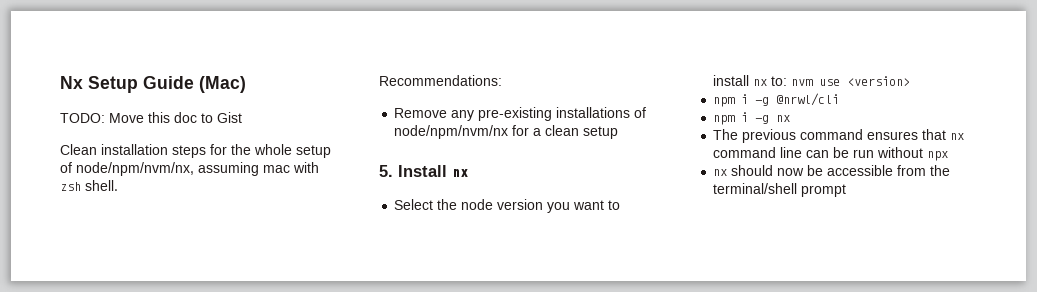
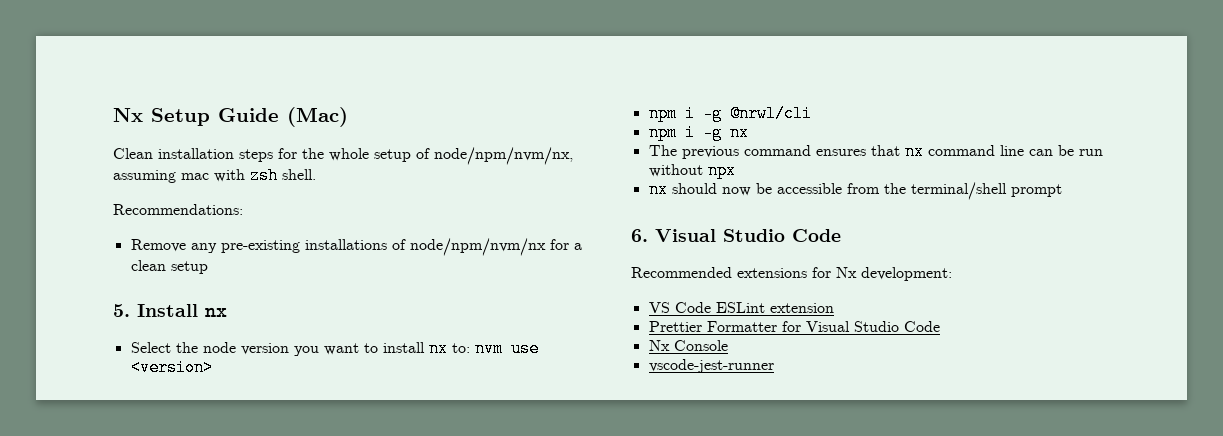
- TODO: Move this doc to Gist
+ 6. Visual Studio Code
+ Recommended extensions for Nx development:
+ VS Code ESLint extension
+ Prettier Formatter for Visual Studio Code
+ Nx Console
+ vscode-jest-runner

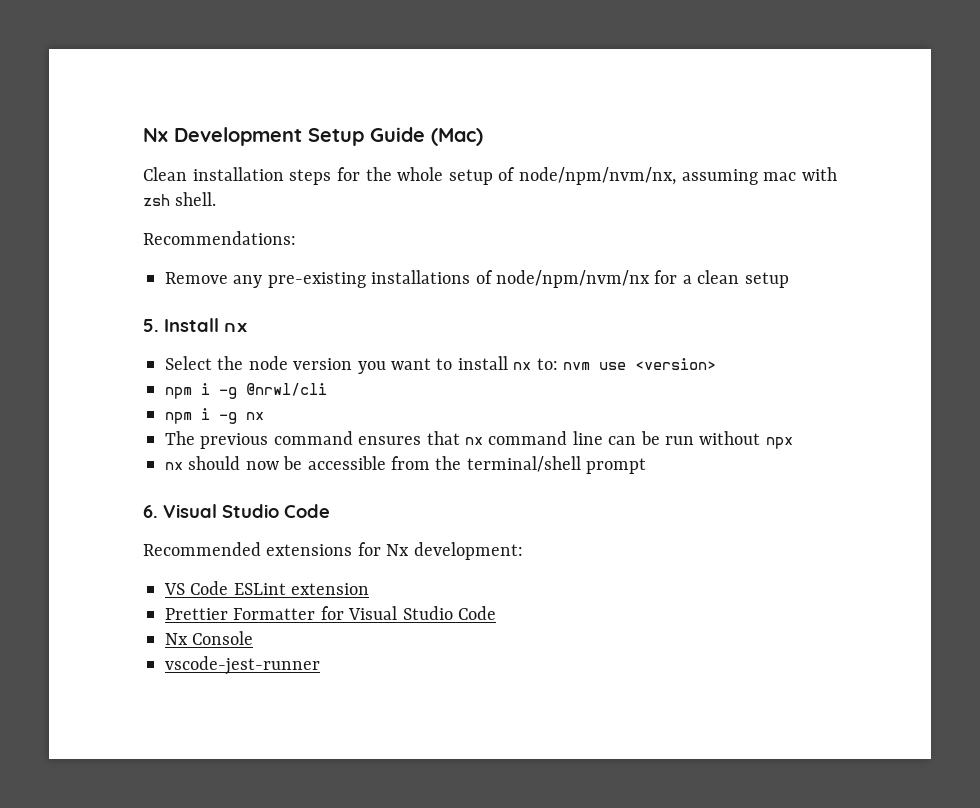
- Nx Setup Guide (Mac)
+ Nx Development Setup Guide (Mac)

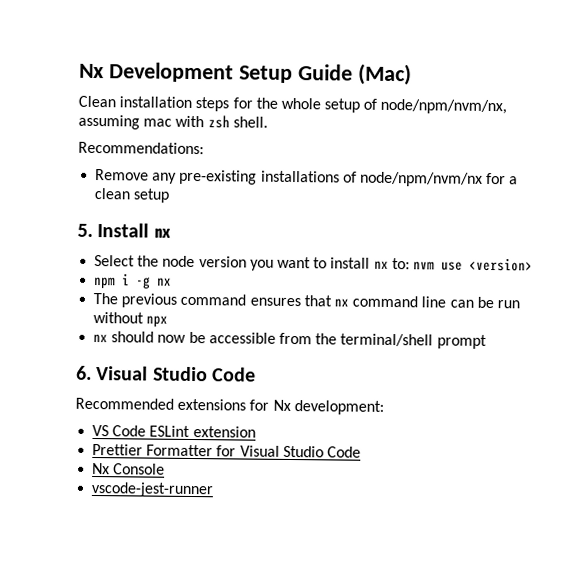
- npm i -g @nrwl/cli

